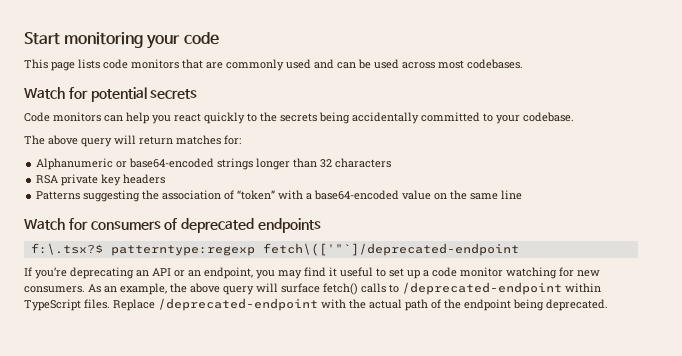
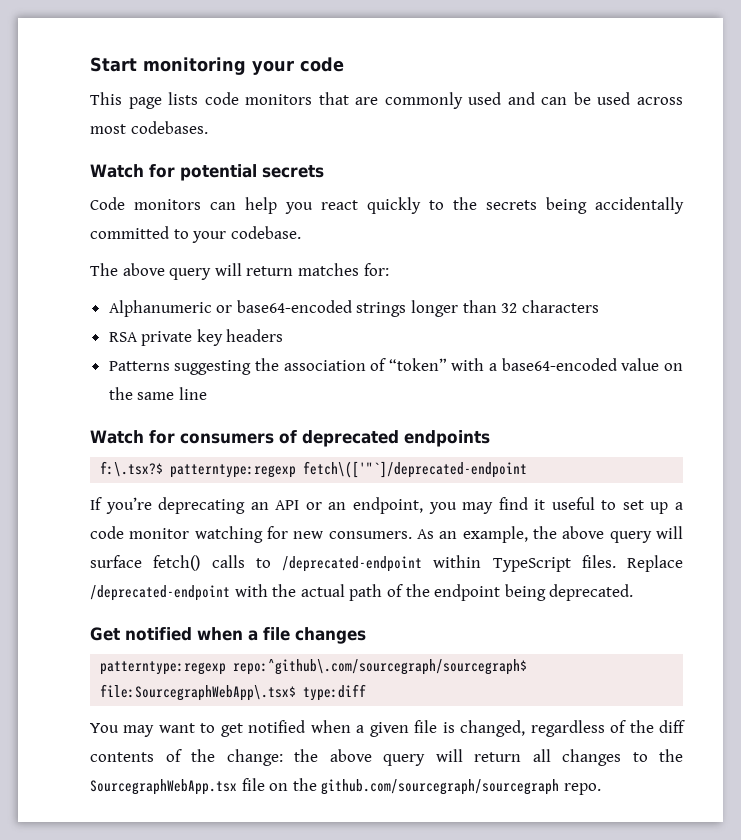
+ Get notified when a file changes
+ patterntype:regexp repo:^github\.com/sourcegraph/sourcegraph$ file:SourcegraphWebApp\.tsx$ type:diff
+ You may want to get notified when a given file is changed, regardless of the diff contents of the change: the above query will return all changes to the SourcegraphWebApp.tsx file on the github.com/sourcegraph/sourcegraph repo.

